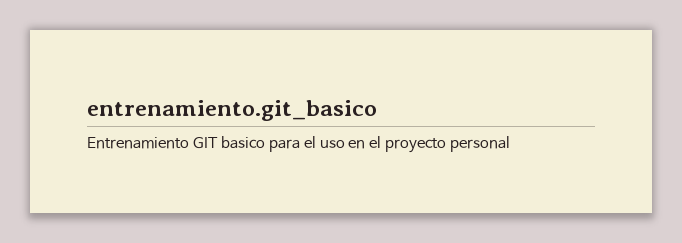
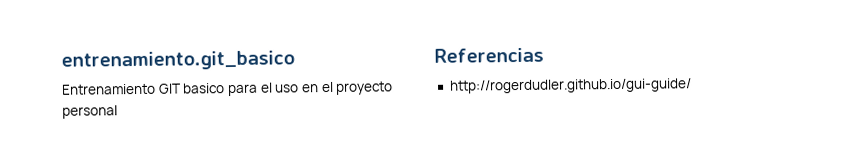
+ Referencias
+ http://rogerdudler.github.io/gui-guide/

